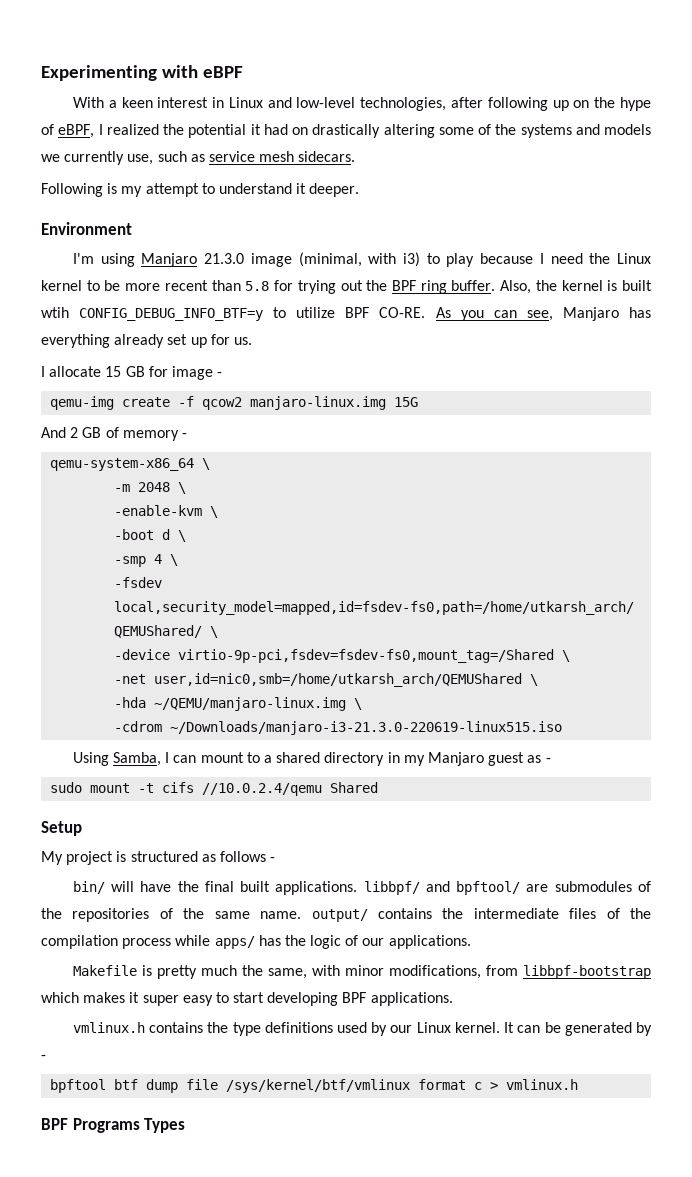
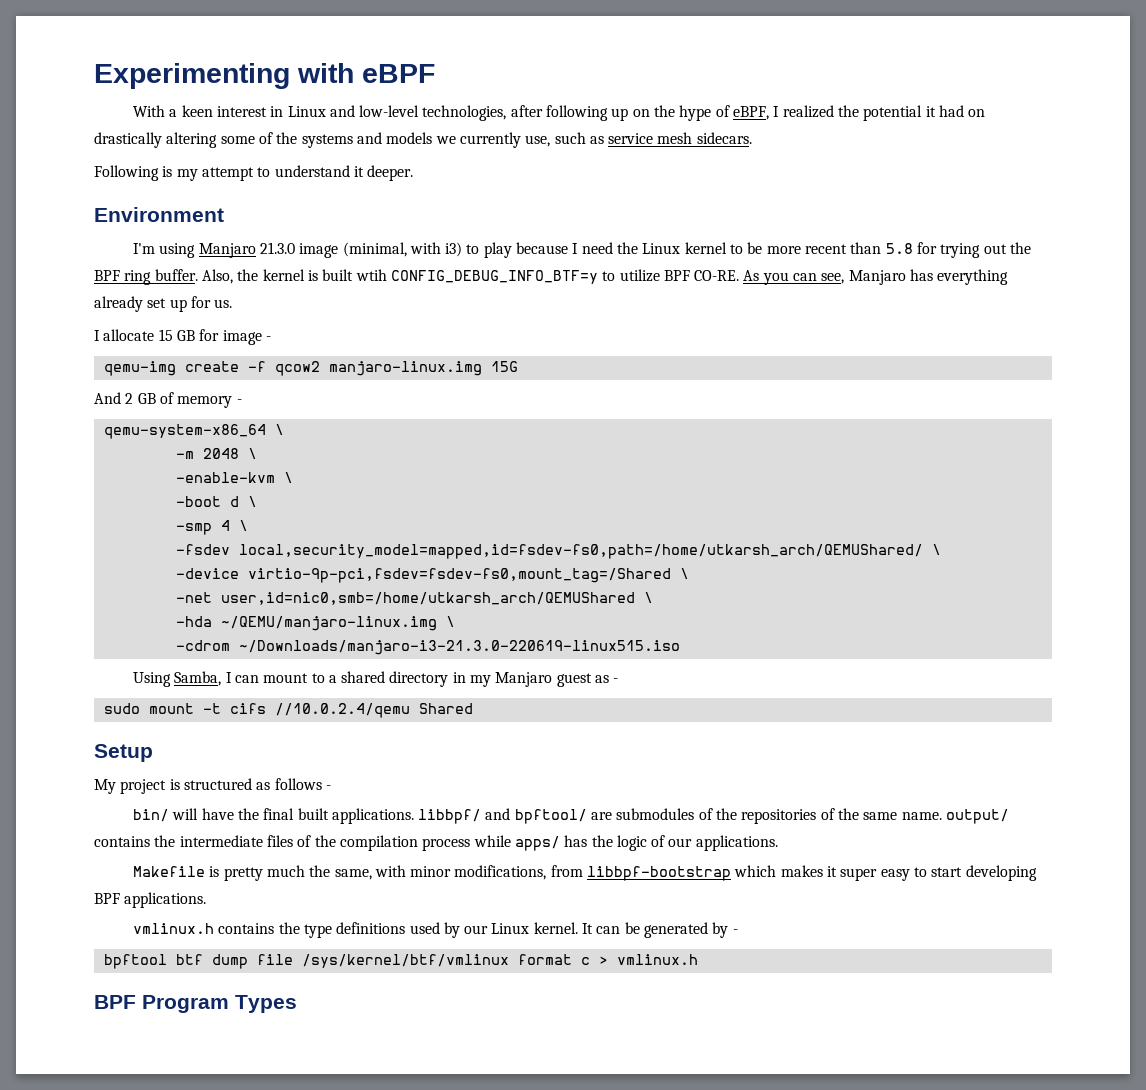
- BPF Programs Types
+ BPF Program Types

